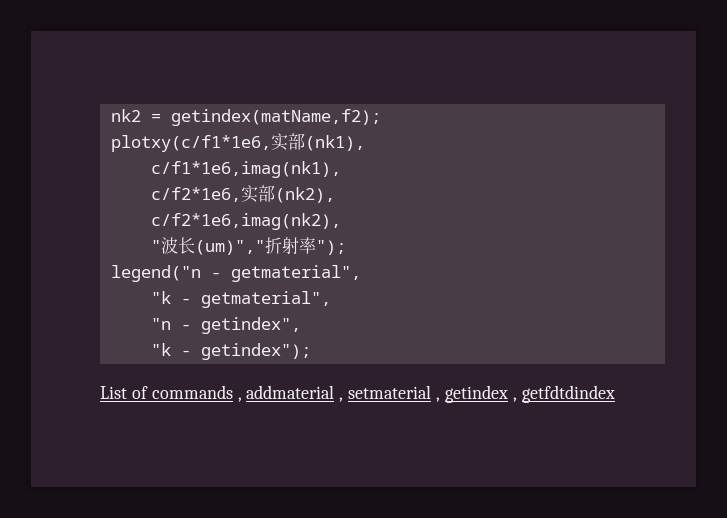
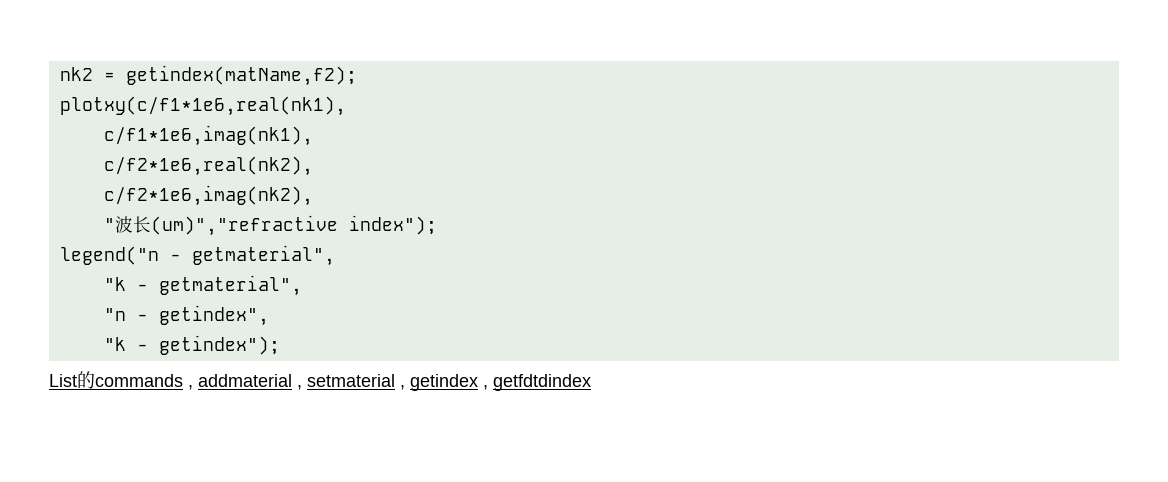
- plotxy(c/f1*1e6,实部(nk1),
+ plotxy(c/f1*1e6,real(nk1),
  c/f1*1e6,imag(nk1),
- c/f2*1e6,实部(nk2),
+ c/f2*1e6,real(nk2),
- "波长(um)","折射率");
+ "波长(um)","refractive index");
- List of commands , addmaterial , setmaterial , getindex , getfdtdindex
+ List的commands , addmaterial , setmaterial , getindex , getfdtdindex

